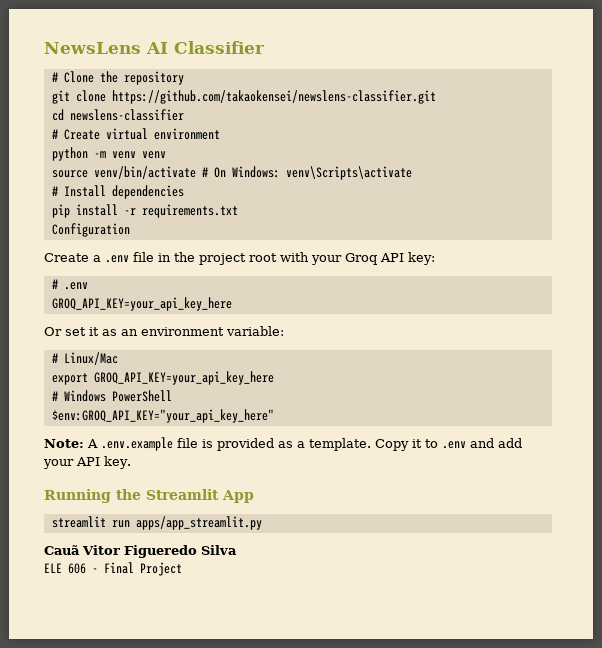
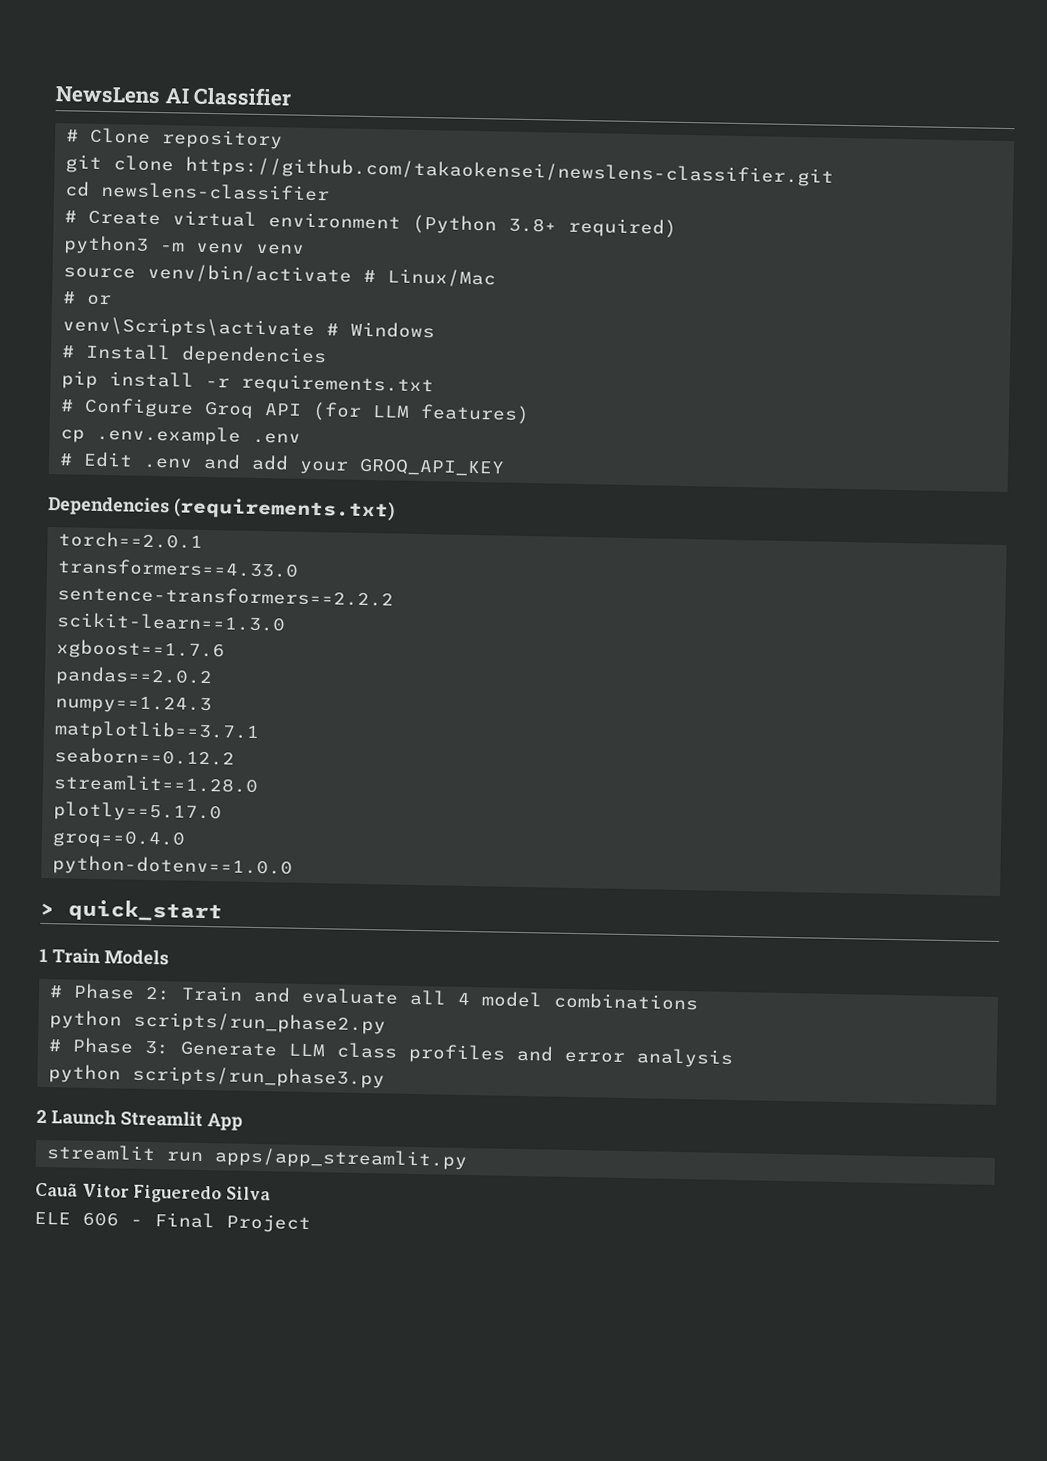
- # Clone the repository
+ # Clone repository
- # Create virtual environment
- python -m venv venv
+ # Create virtual environment (Python 3.8+ required)
+ python3 -m venv venv
- source venv/bin/activate # On Windows: venv\Scripts\activate
+ source venv/bin/activate # Linux/Mac
+ # or
+ venv\Scripts\activate # Windows
- Configuration
- Create a .env file in the project root with your Groq API key:
- # .env
- GROQ_API_KEY=your_api_key_here
- Or set it as an environment variable:
- # Linux/Mac
- export GROQ_API_KEY=your_api_key_here
- # Windows PowerShell
- $env:GROQ_API_KEY="your_api_key_here"
- Note: A .env.example file is provided as a template. Copy it to .env and add your API key.
- Running the Streamlit App
+ # Configure Groq API (for LLM features)
+ cp .env.example .env
+ # Edit .env and add your GROQ_API_KEY
+ Dependencies (requirements.txt)
+ torch==2.0.1
+ transformers==4.33.0
+ sentence-transformers==2.2.2
+ scikit-learn==1.3.0
+ xgboost==1.7.6
+ pandas==2.0.2
+ numpy==1.24.3
+ matplotlib==3.7.1
+ seaborn==0.12.2
+ streamlit==1.28.0
+ plotly==5.17.0
+ groq==0.4.0
+ python-dotenv==1.0.0
+ > quick_start
+ 1 Train Models
+ # Phase 2: Train and evaluate all 4 model combinations
+ python scripts/run_phase2.py
+ # Phase 3: Generate LLM class profiles and error analysis
+ python scripts/run_phase3.py
+ 2 Launch Streamlit App

